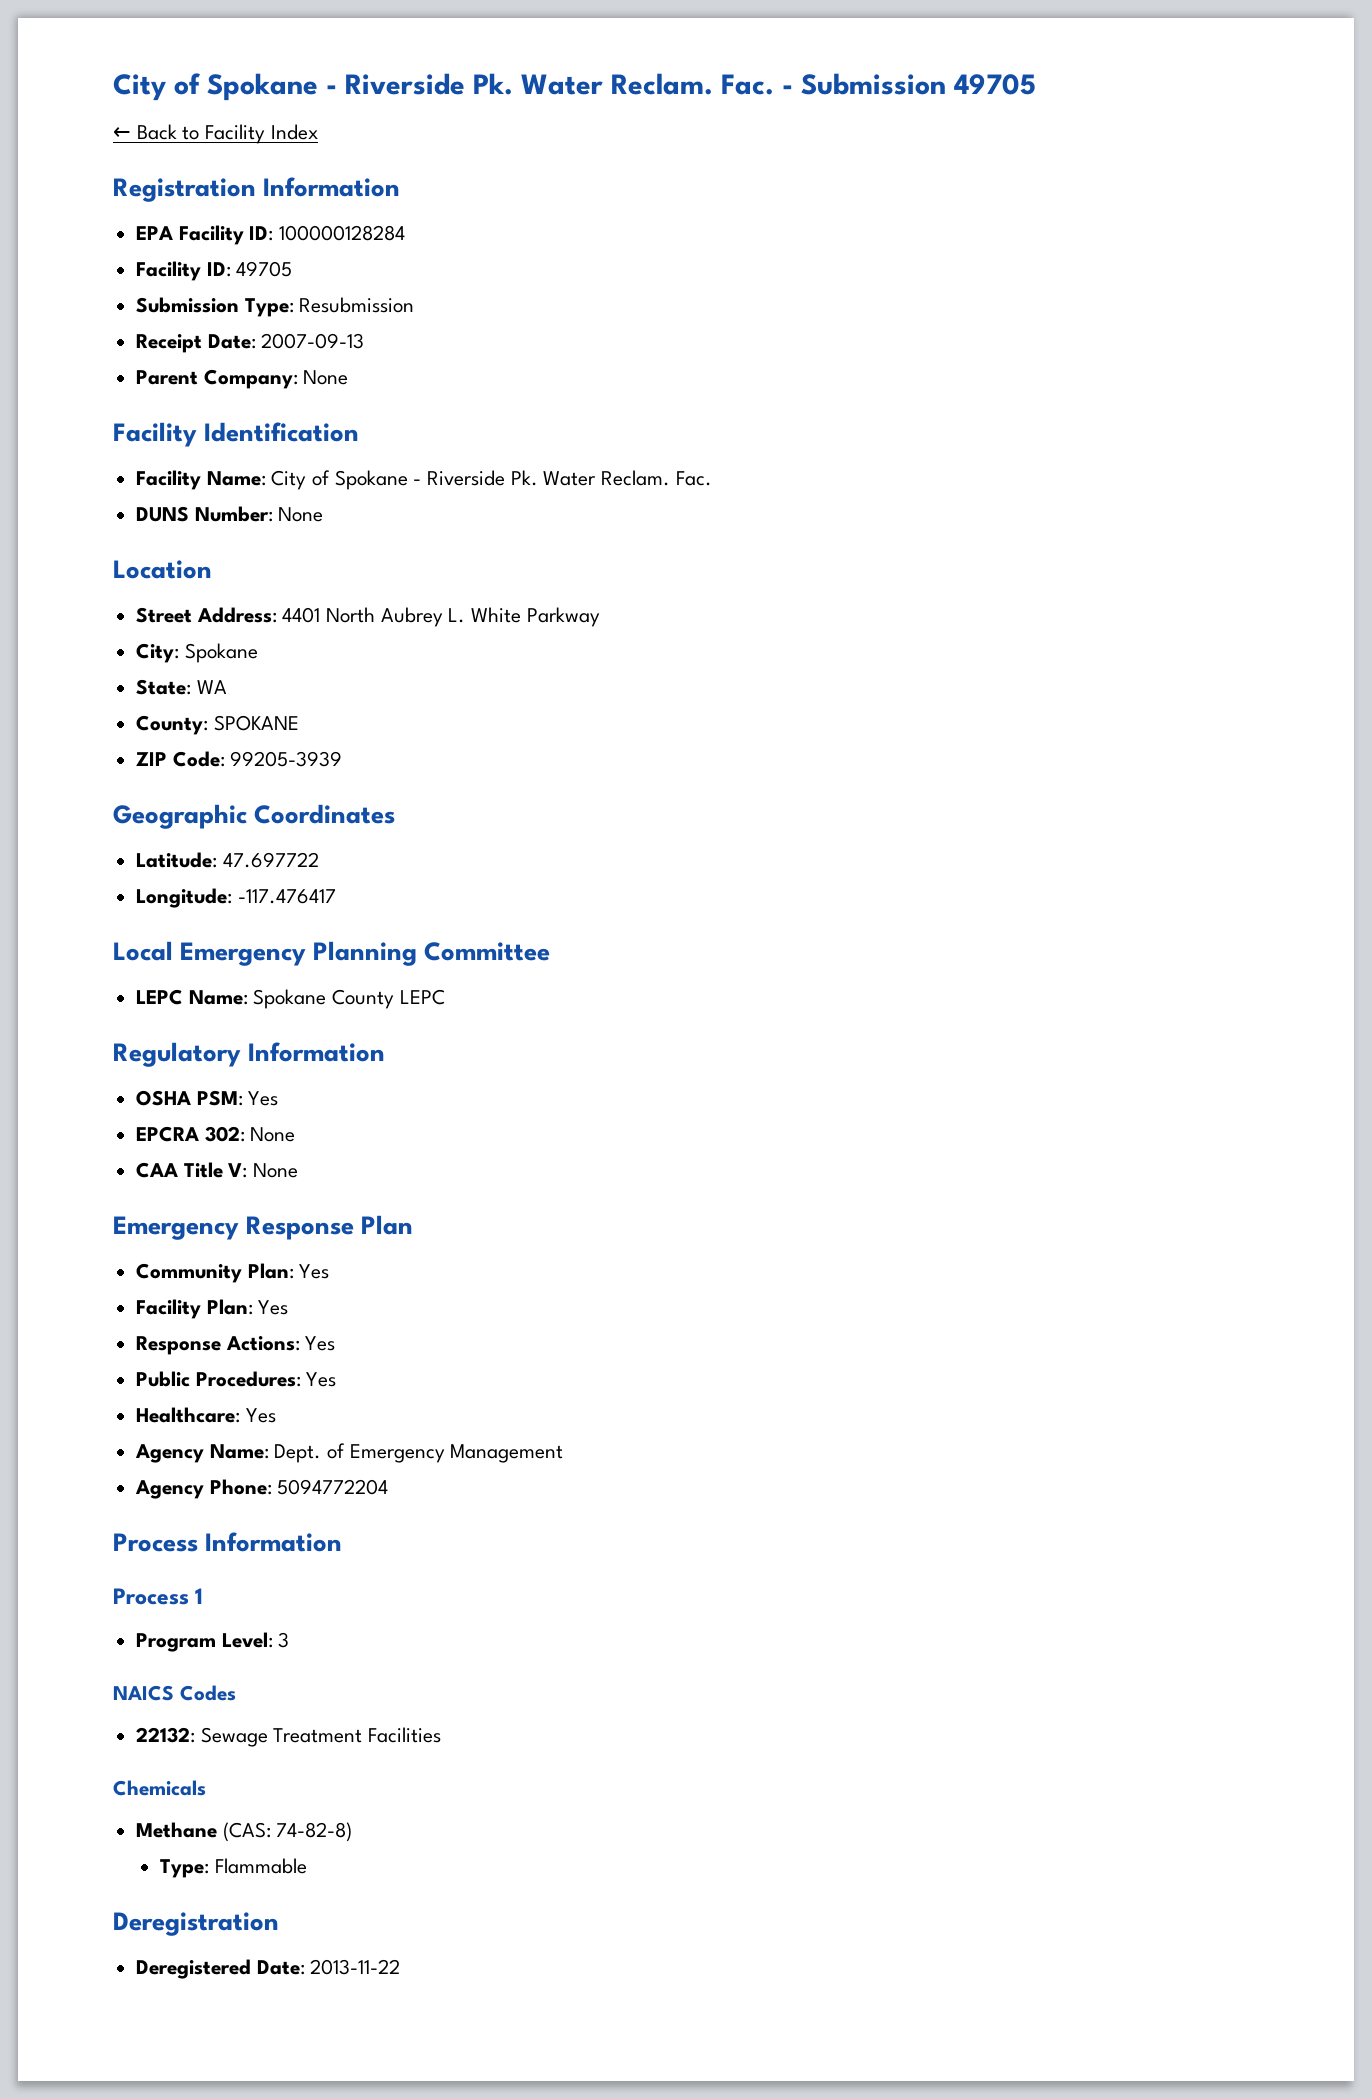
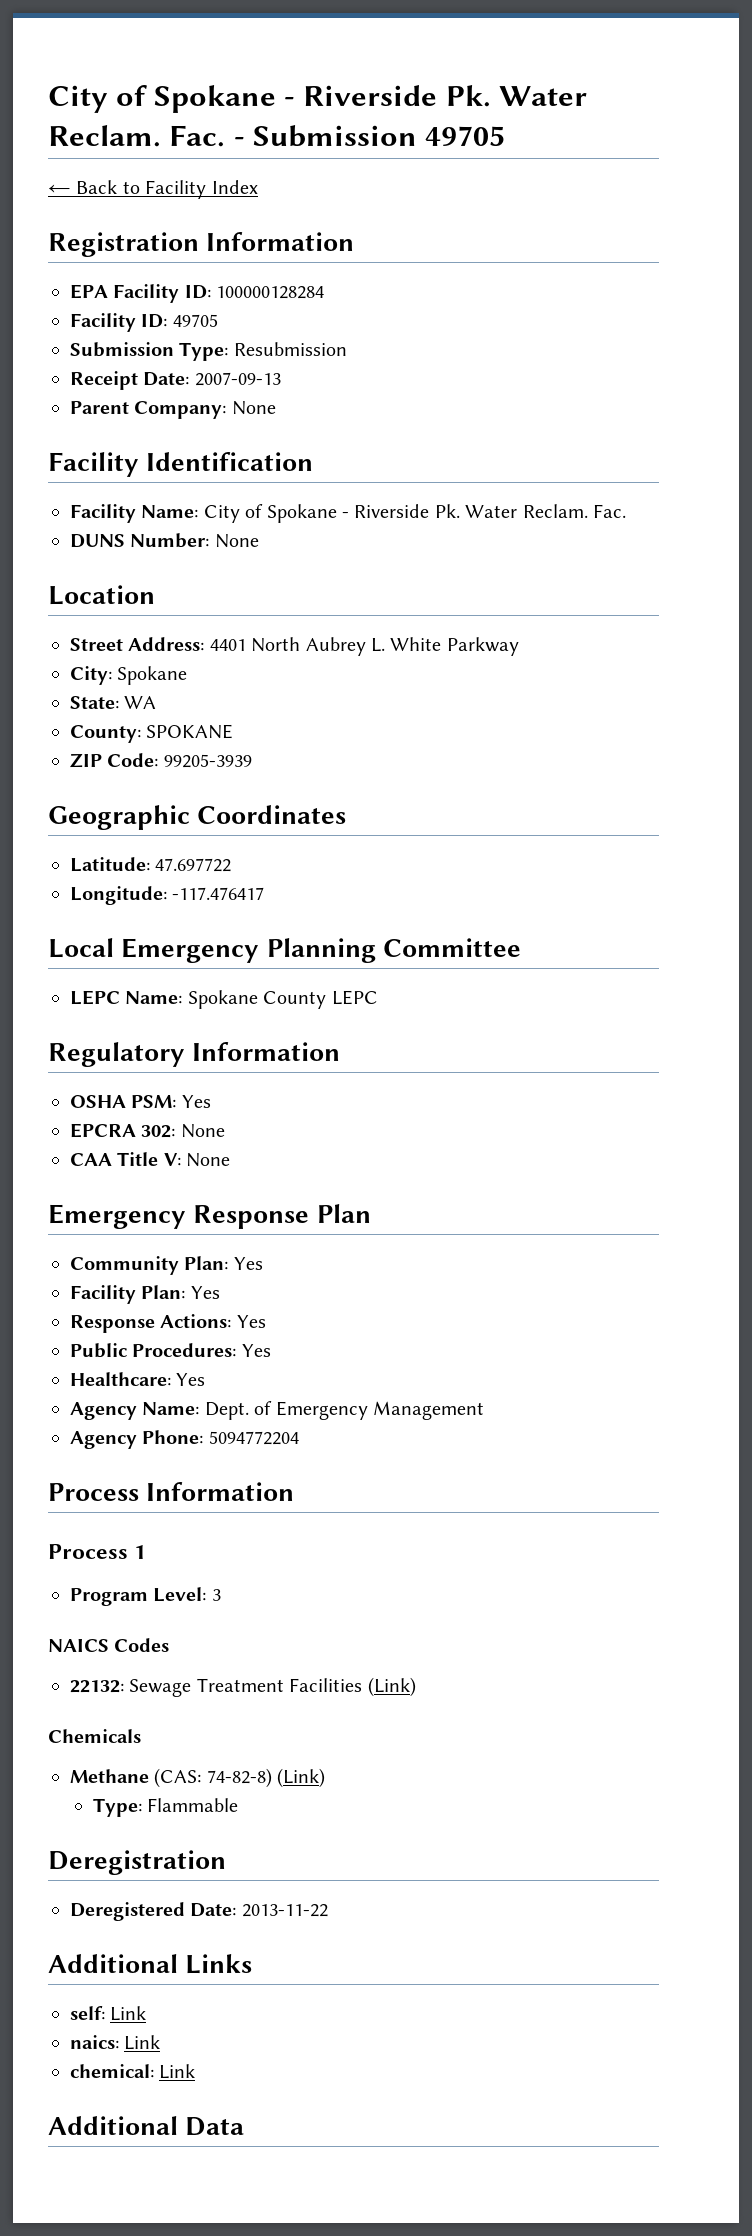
- 22132: Sewage Treatment Facilities
+ 22132: Sewage Treatment Facilities (Link)
- Methane (CAS: 74-82-8)
+ Methane (CAS: 74-82-8) (Link)
+ Additional Links
+ self: Link
+ naics: Link
+ chemical: Link
+ Additional Data

